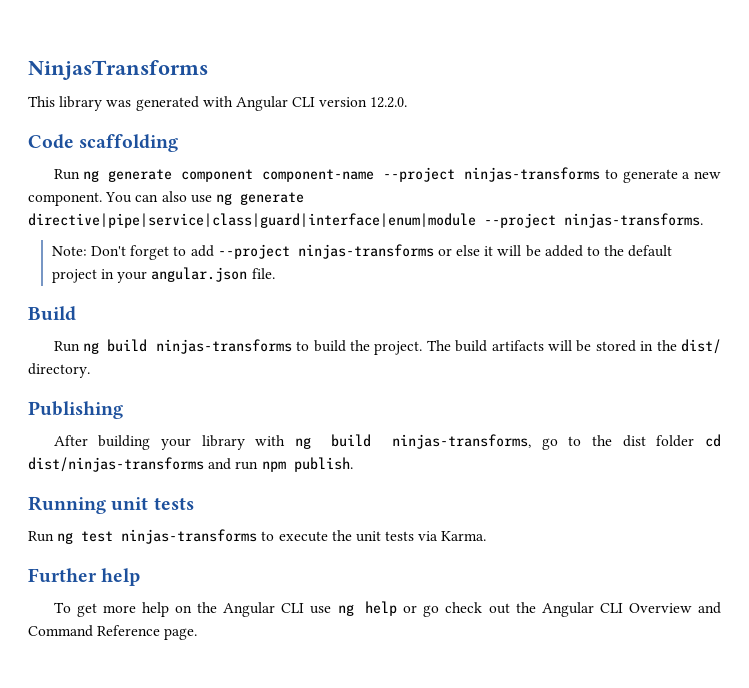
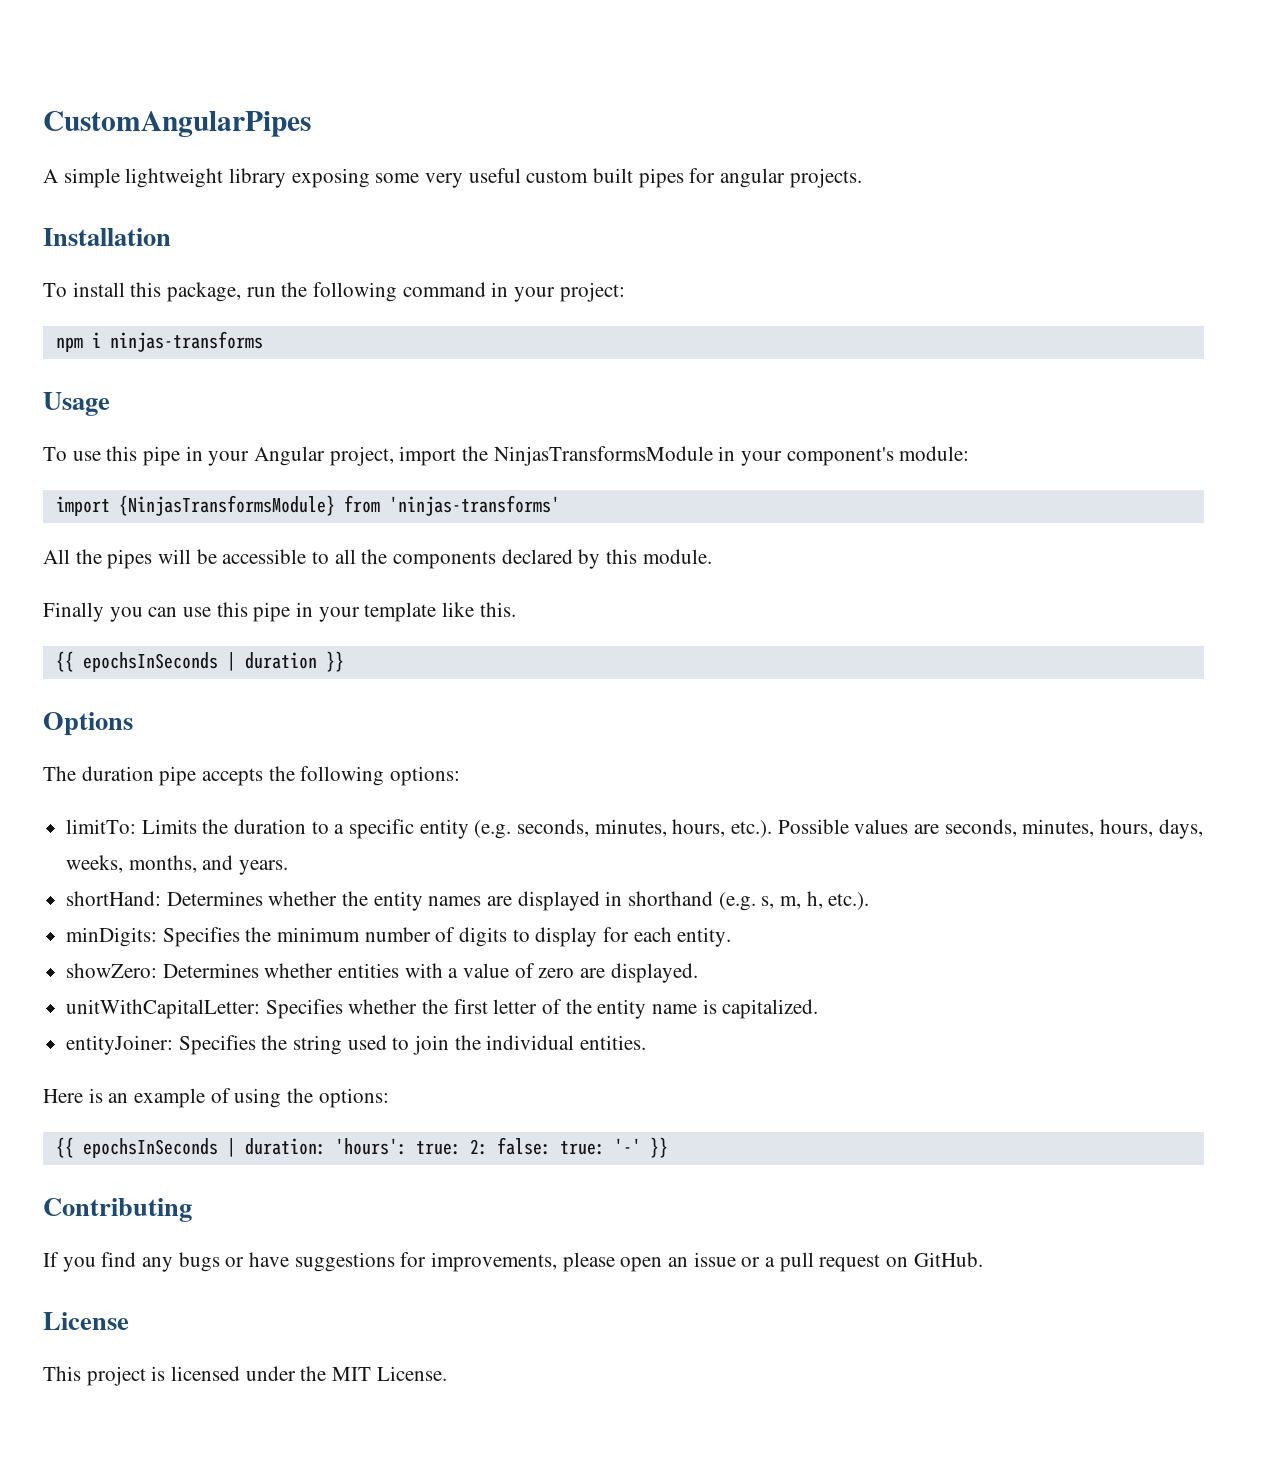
- NinjasTransforms
- This library was generated with Angular CLI version 12.2.0.
- Code scaffolding
- Run ng generate component component-name --project ninjas-transforms to generate a new component. You can also use ng generate directive|pipe|service|class|guard|interface|enum|module --project ninjas-transforms.
- Note: Don't forget to add --project ninjas-transforms or else it will be added to the default project in your angular.json file.
- Build
- Run ng build ninjas-transforms to build the project. The build artifacts will be stored in the dist/ directory.
- Publishing
- After building your library with ng build ninjas-transforms, go to the dist folder cd dist/ninjas-transforms and run npm publish.
- Running unit tests
- Run ng test ninjas-transforms to execute the unit tests via Karma.
- Further help
- To get more help on the Angular CLI use ng help or go check out the Angular CLI Overview and Command Reference page.
+ CustomAngularPipes
+ A simple lightweight library exposing some very useful custom built pipes for angular projects.
+ Installation
+ To install this package, run the following command in your project:
+ npm i ninjas-transforms
+ Usage
+ To use this pipe in your Angular project, import the NinjasTransformsModule in your component's module:
+ import {NinjasTransformsModule} from 'ninjas-transforms'
+ All the pipes will be accessible to all the components declared by this module.
+ Finally you can use this pipe in your template like this.
+ {{ epochsInSeconds | duration }}
+ Options
+ The duration pipe accepts the following options:
+ limitTo: Limits the duration to a specific entity (e.g. seconds, minutes, hours, etc.). Possible values are seconds, minutes, hours, days, weeks, months, and years.
+ shortHand: Determines whether the entity names are displayed in shorthand (e.g. s, m, h, etc.).
+ minDigits: Specifies the minimum number of digits to display for each entity.
+ showZero: Determines whether entities with a value of zero are displayed.
+ unitWithCapitalLetter: Specifies whether the first letter of the entity name is capitalized.
+ entityJoiner: Specifies the string used to join the individual entities.
+ Here is an example of using the options:
+ {{ epochsInSeconds | duration: 'hours': true: 2: false: true: '-' }}
+ Contributing
+ If you find any bugs or have suggestions for improvements, please open an issue or a pull request on GitHub.
+ License
+ This project is licensed under the MIT License.

